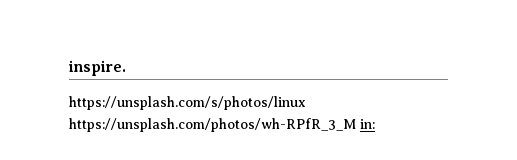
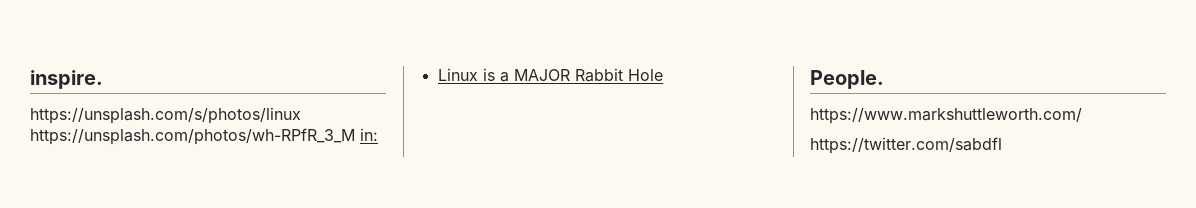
+ Linux is a MAJOR Rabbit Hole
+ People.
+ https://www.markshuttleworth.com/
+ https://twitter.com/sabdfl

